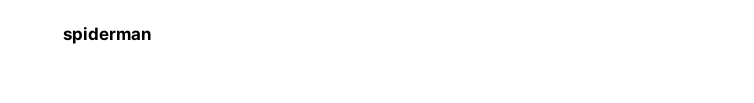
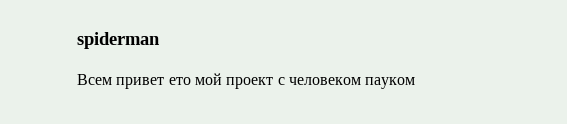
+ Всем привет ето мой проект с человеком пауком

